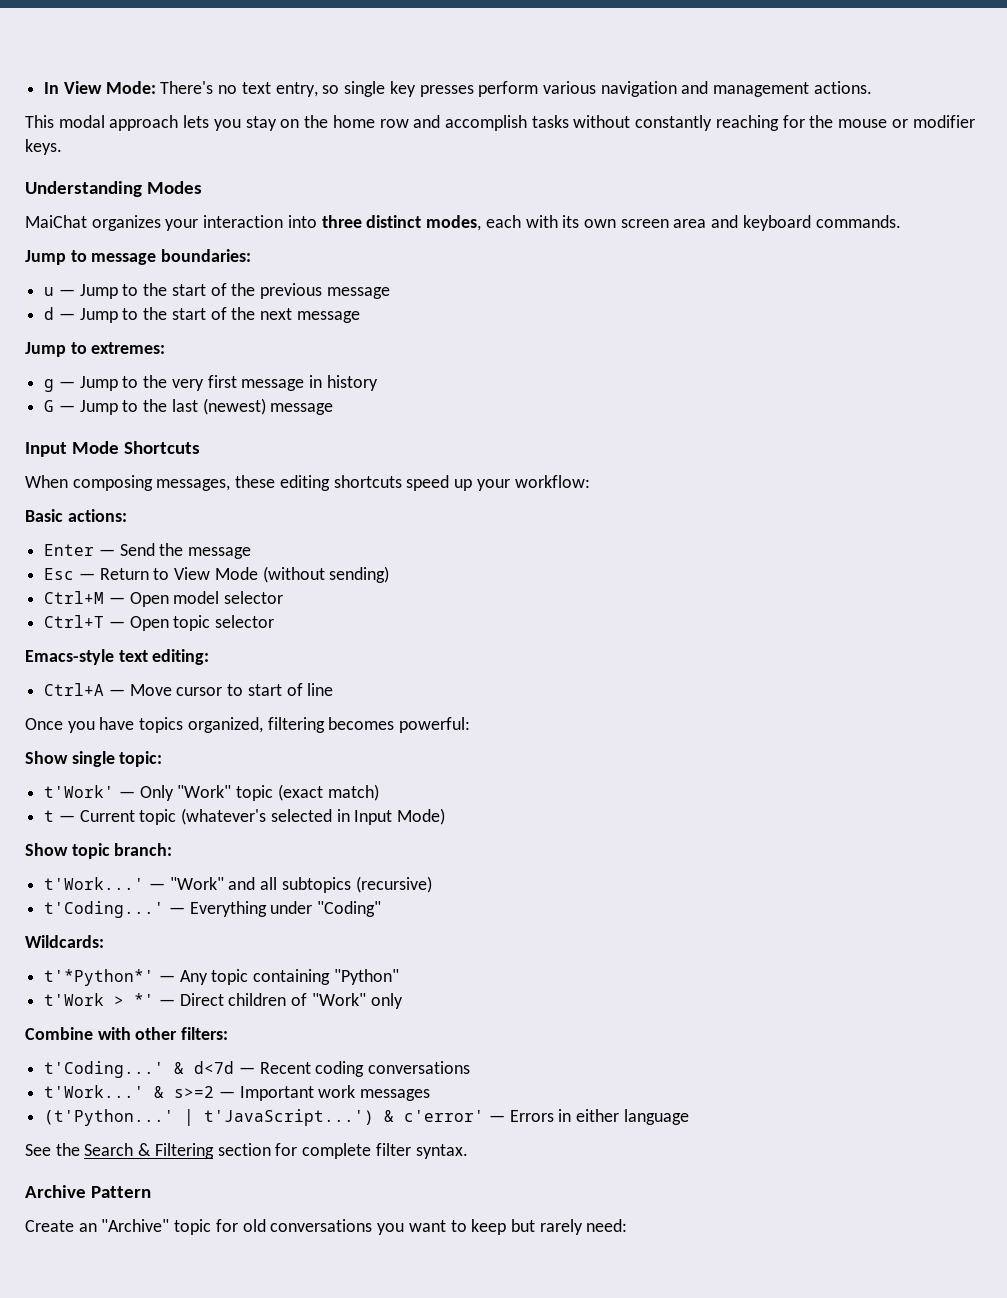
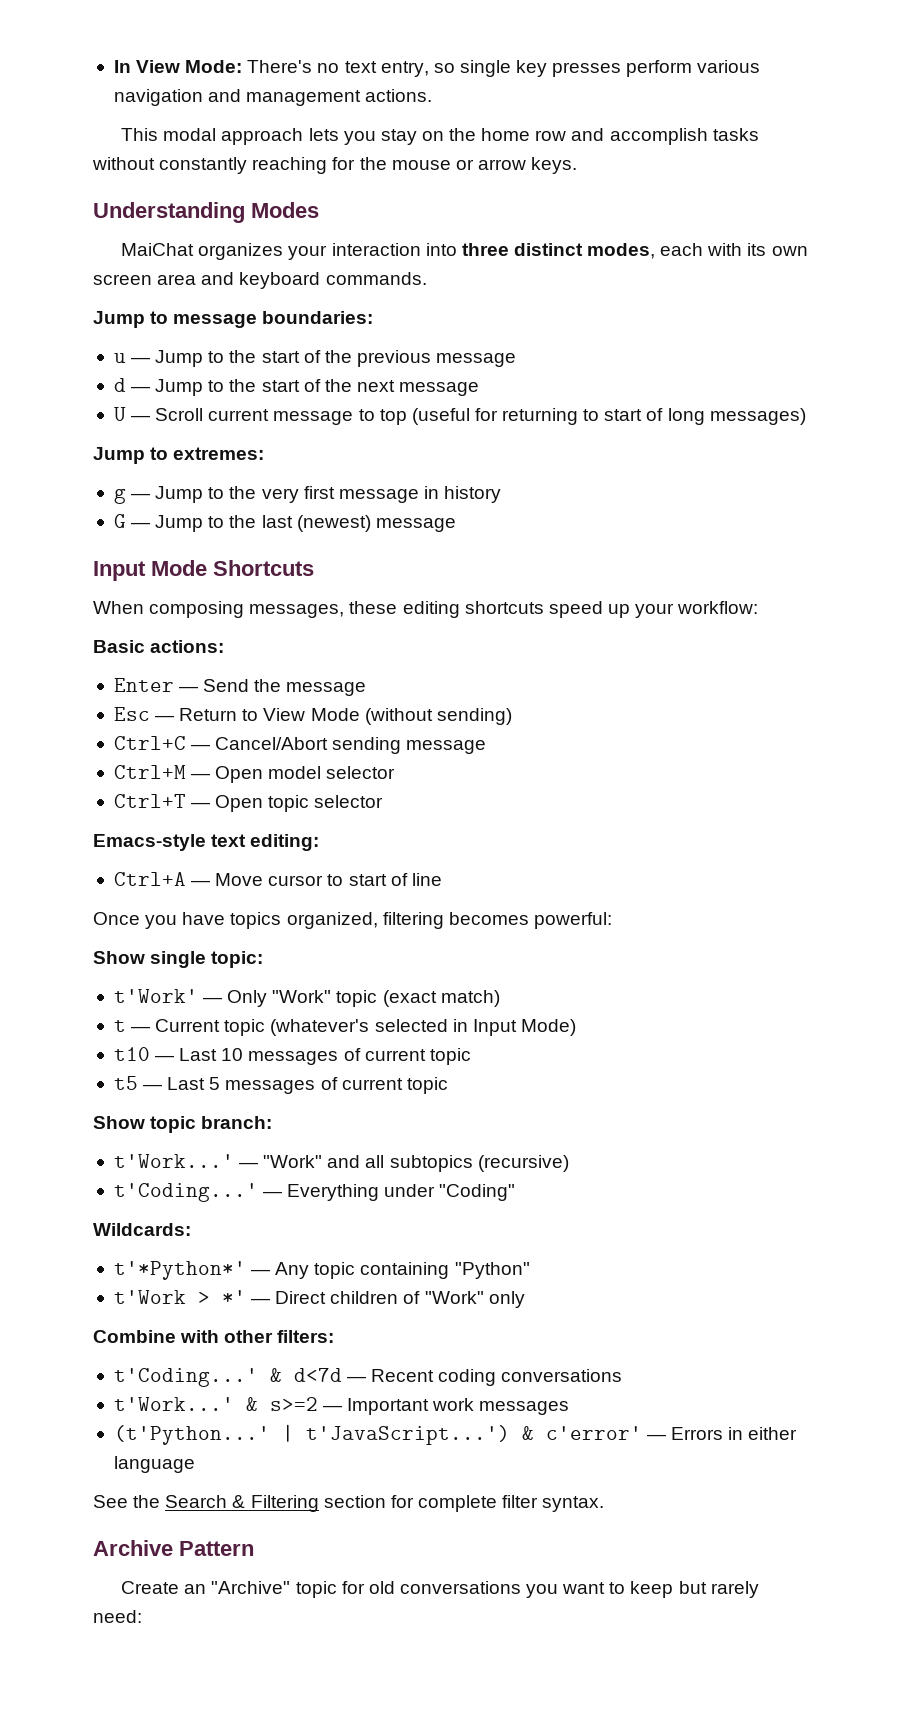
- This modal approach lets you stay on the home row and accomplish tasks without constantly reaching for the mouse or modifier keys.
+ This modal approach lets you stay on the home row and accomplish tasks without constantly reaching for the mouse or arrow keys.
+ U — Scroll current message to top (useful for returning to start of long messages)
+ Ctrl+C — Cancel/Abort sending message
+ t10 — Last 10 messages of current topic
+ t5 — Last 5 messages of current topic

